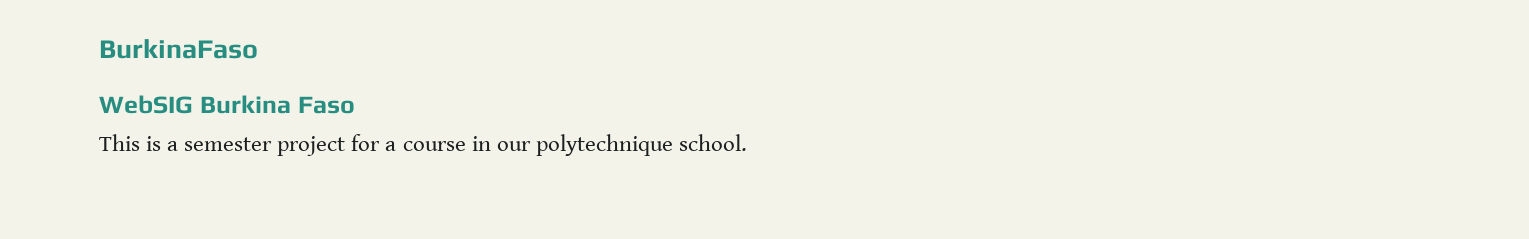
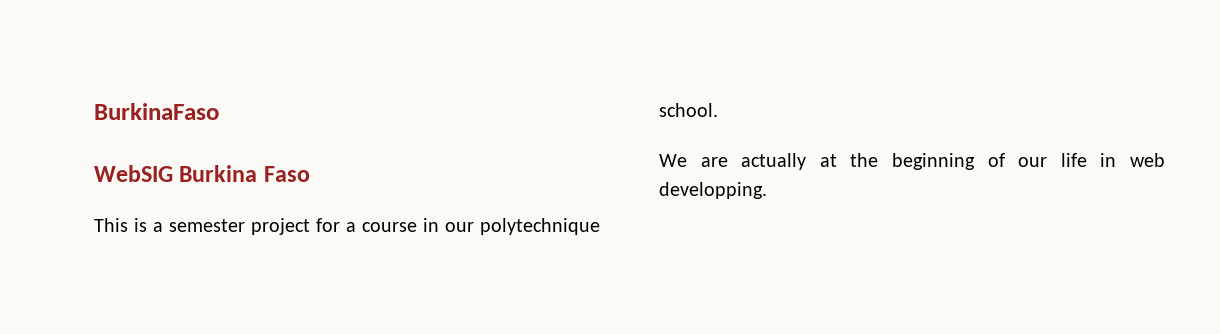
+ We are actually at the beginning of our life in web developping.

